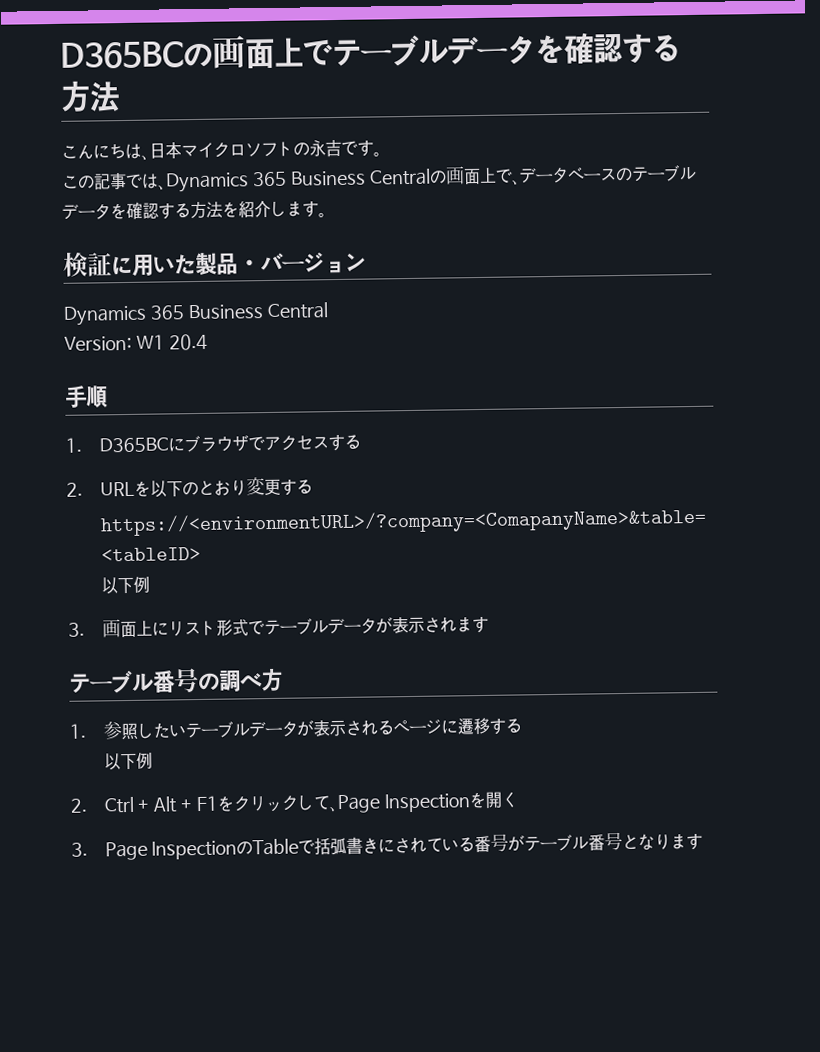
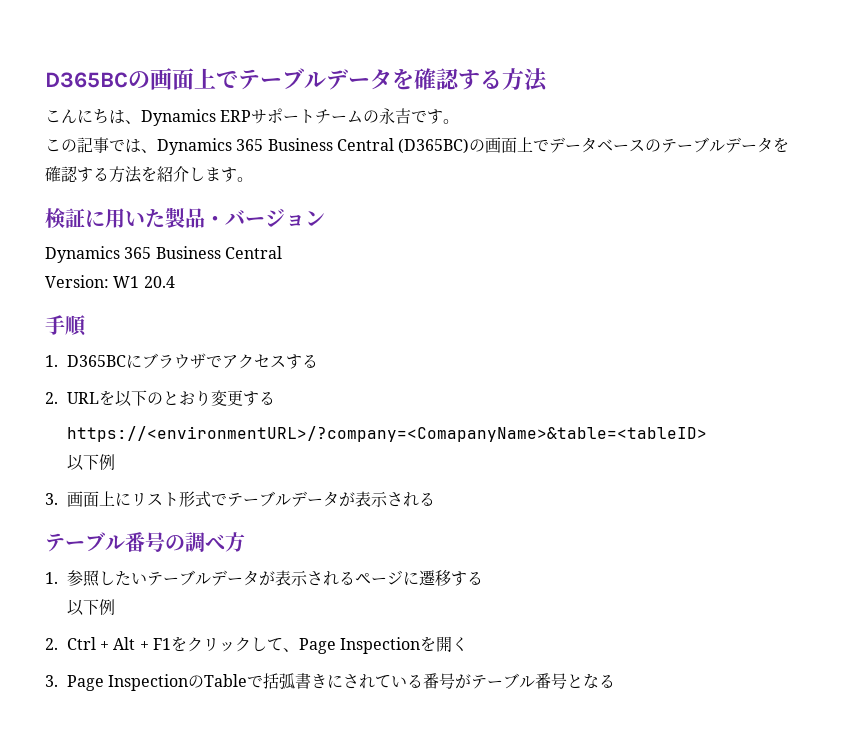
- こんにちは、日本マイクロソフトの永吉です。
+ こんにちは、Dynamics ERPサポートチームの永吉です。
- この記事では、Dynamics 365 Business Centralの画面上で、データベースのテーブルデータを確認する方法を紹介します。
+ この記事では、Dynamics 365 Business Central (D365BC)の画面上でデータベースのテーブルデータを確認する方法を紹介します。
- 3.画面上にリスト形式でテーブルデータが表示されます
+ 3.画面上にリスト形式でテーブルデータが表示される
- 3. Page InspectionのTableで括弧書きにされている番号がテーブル番号となります
+ 3. Page InspectionのTableで括弧書きにされている番号がテーブル番号となる

